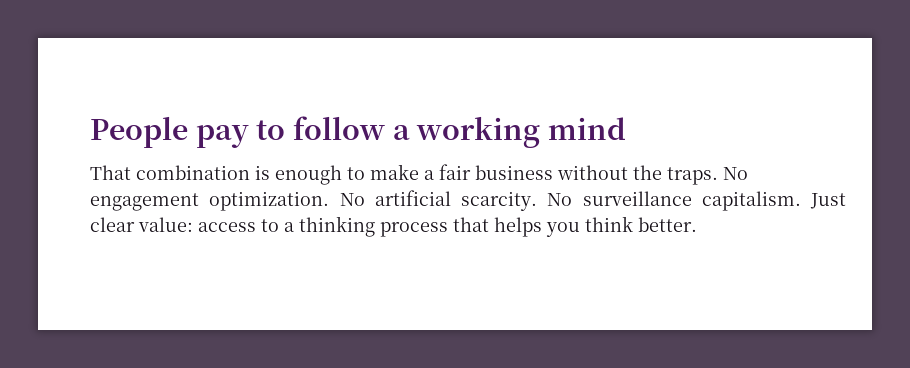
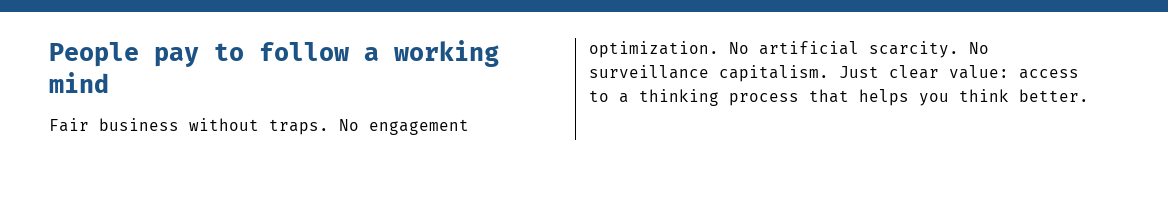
- That combination is enough to make a fair business without the traps.
+ Fair business without traps.

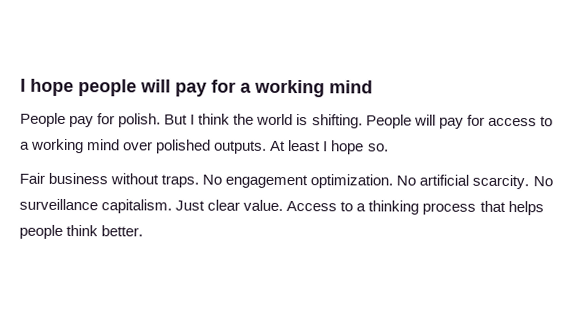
- People pay to follow a working mind
+ I hope people will pay for a working mind
+ People pay for polish. But I think the world is shifting. People will pay for access to a working mind over polished outputs. At least I hope so.
- Just clear value: access to a thinking process that helps you think better.
+ Just clear value. Access to a thinking process that helps people think better.

